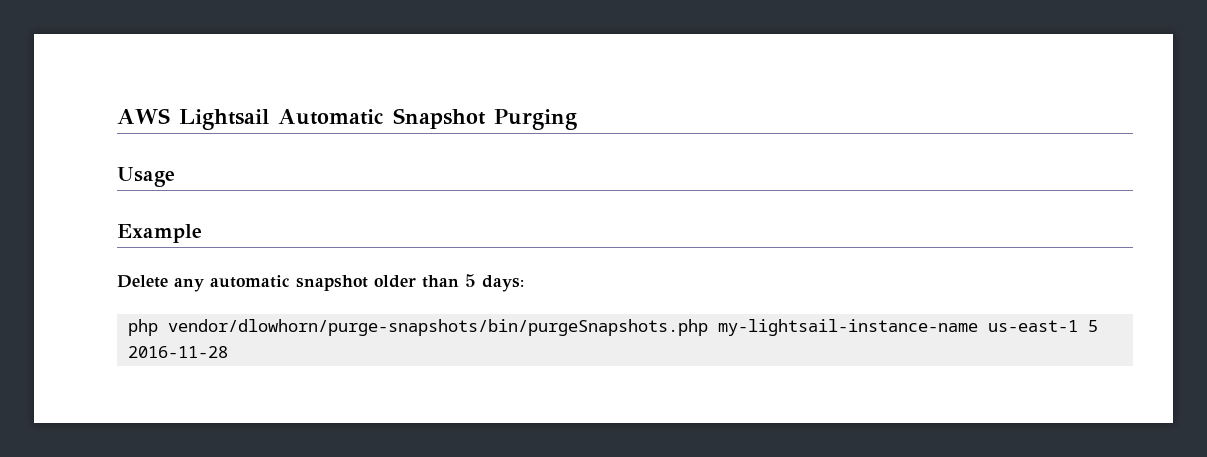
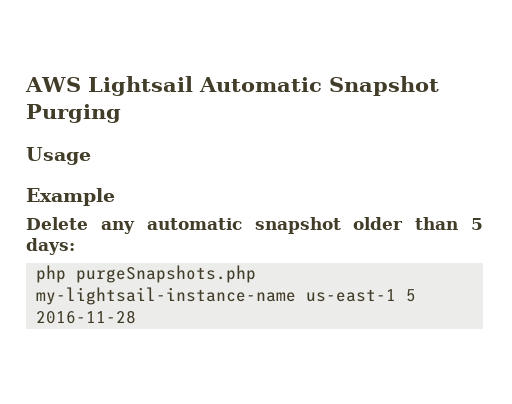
- php vendor/dlowhorn/purge-snapshots/bin/purgeSnapshots.php my-lightsail-instance-name us-east-1 5 2016-11-28
+ php purgeSnapshots.php my-lightsail-instance-name us-east-1 5 2016-11-28

